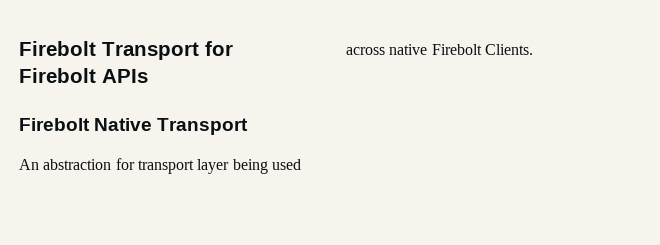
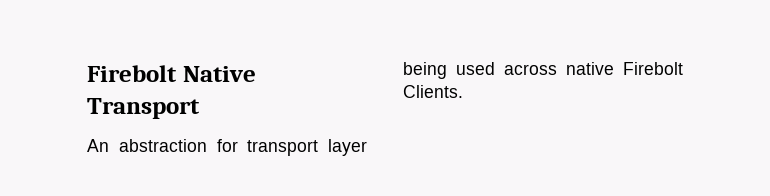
- Firebolt Transport for Firebolt APIs

